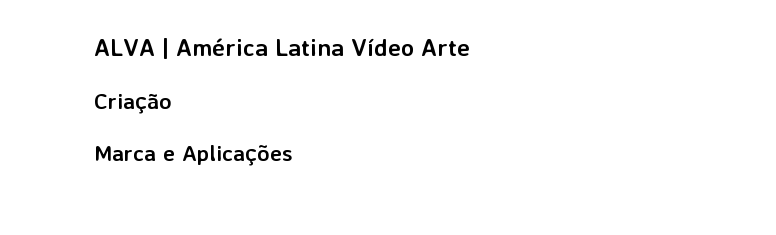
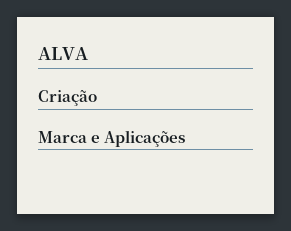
- ALVA | América Latina Vídeo Arte
+ ALVA

